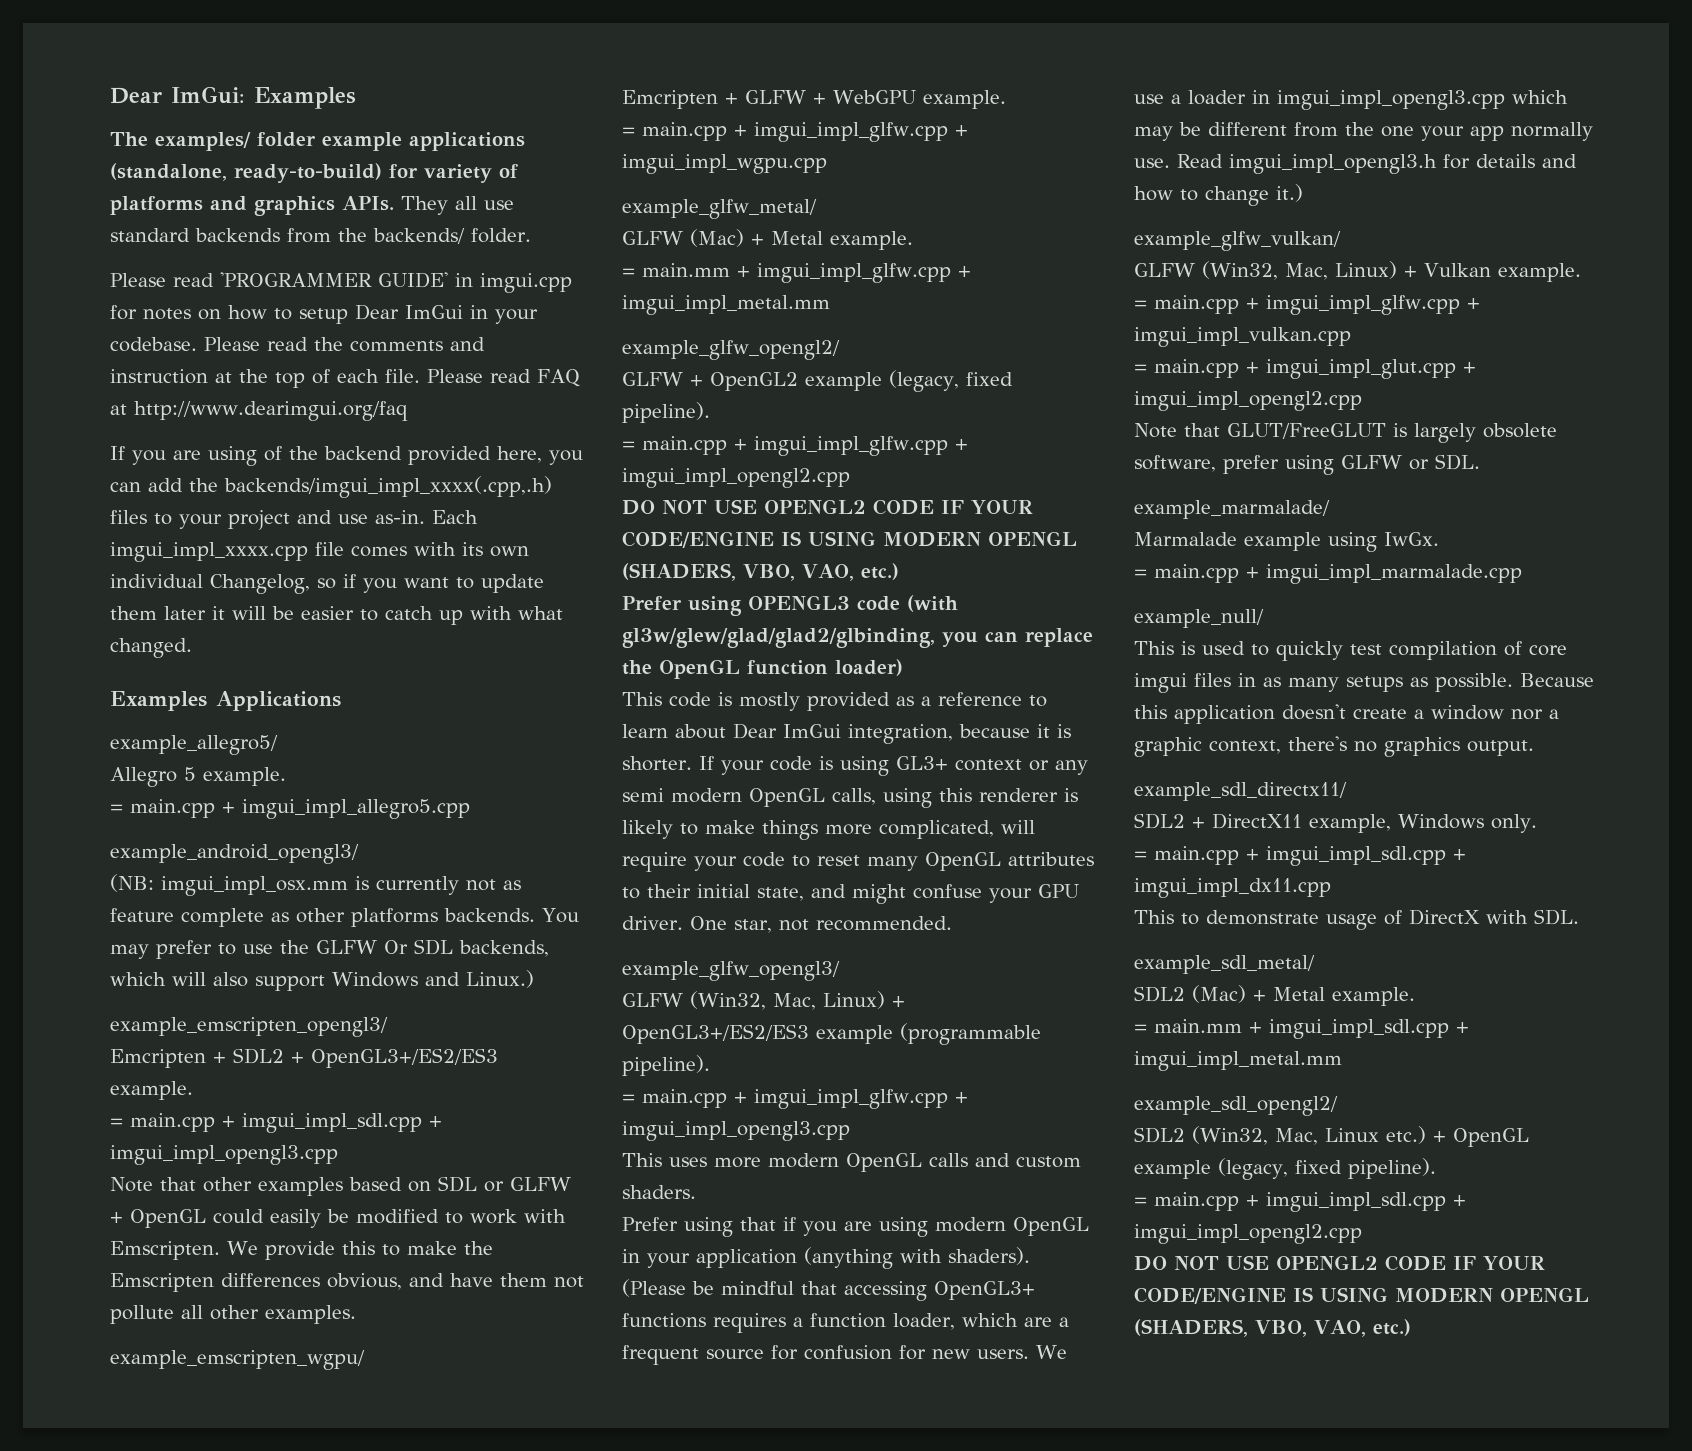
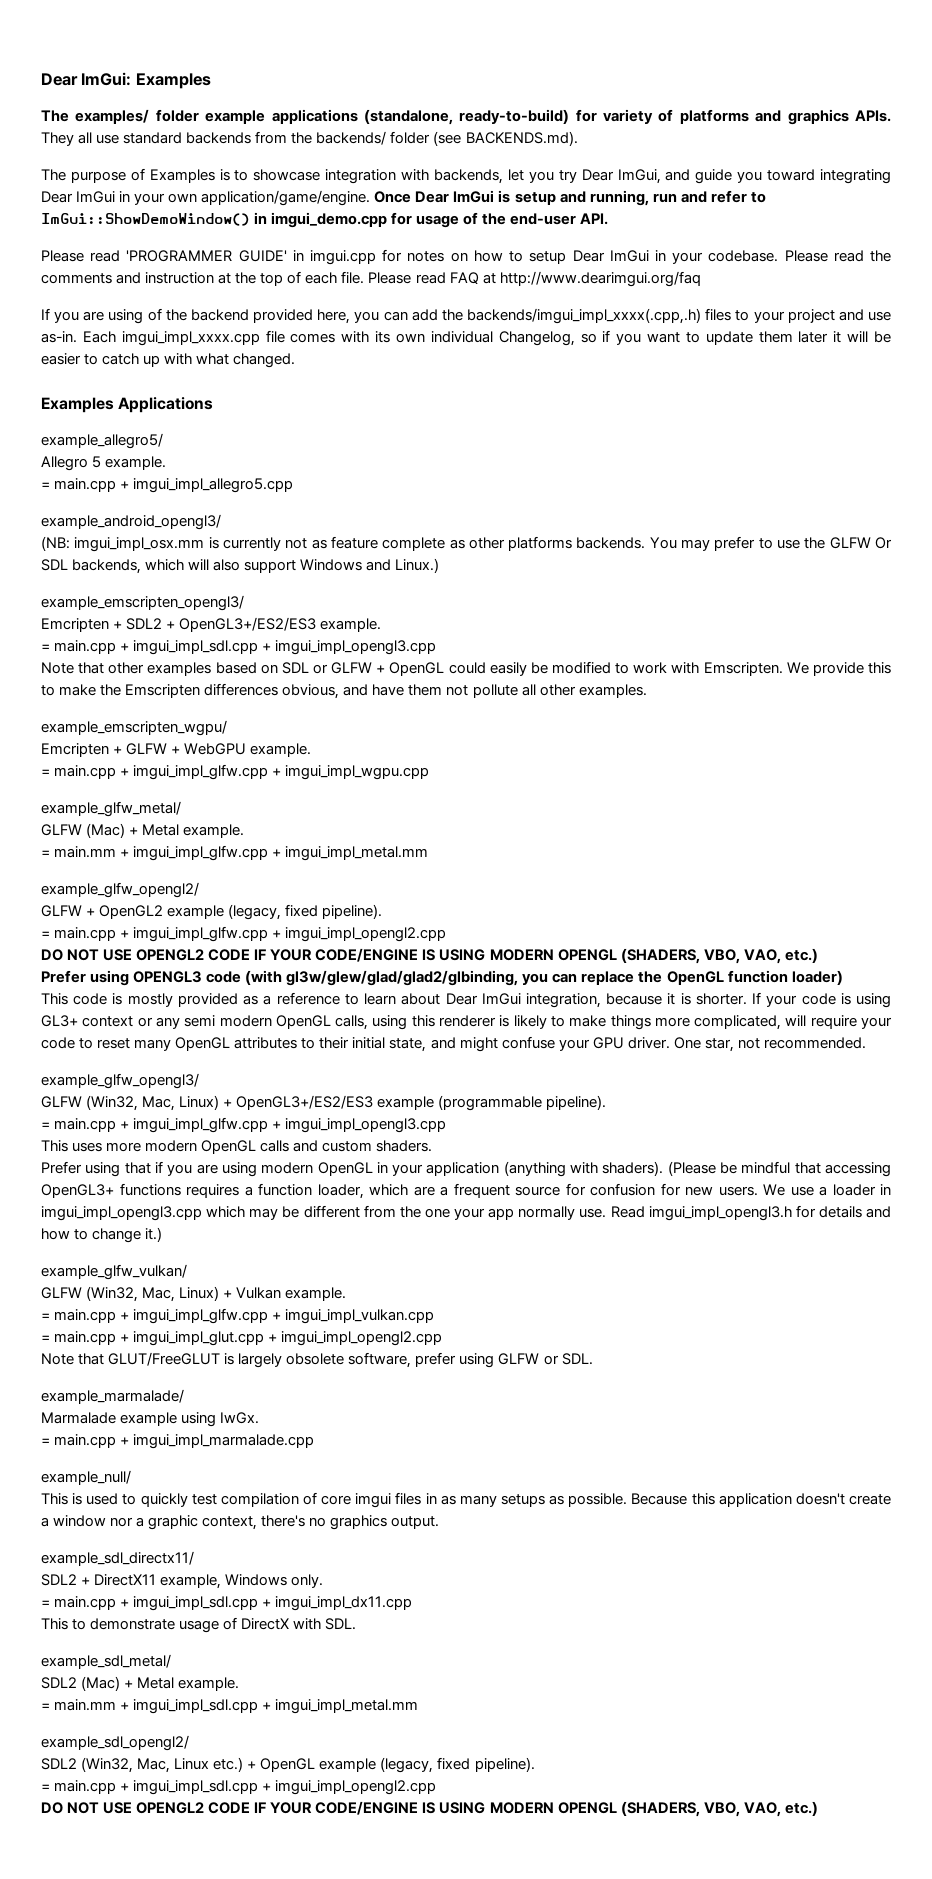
- They all use standard backends from the backends/ folder.
+ They all use standard backends from the backends/ folder (see BACKENDS.md).
+ The purpose of Examples is to showcase integration with backends, let you try Dear ImGui, and guide you toward integrating Dear ImGui in your own application/game/engine. Once Dear ImGui is setup and running, run and refer to ImGui::ShowDemoWindow() in imgui_demo.cpp for usage of the end-user API.

